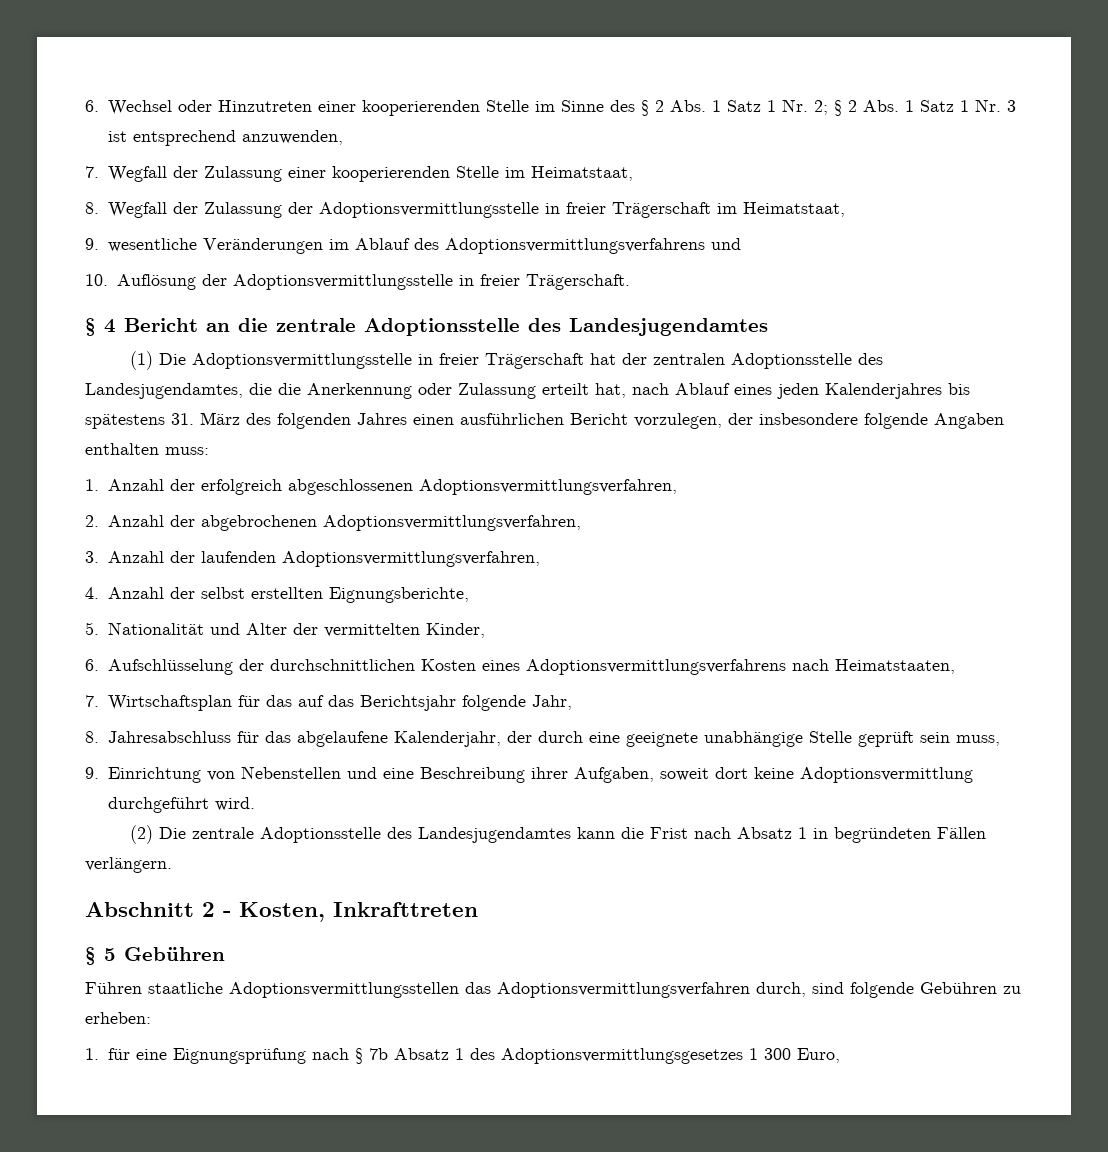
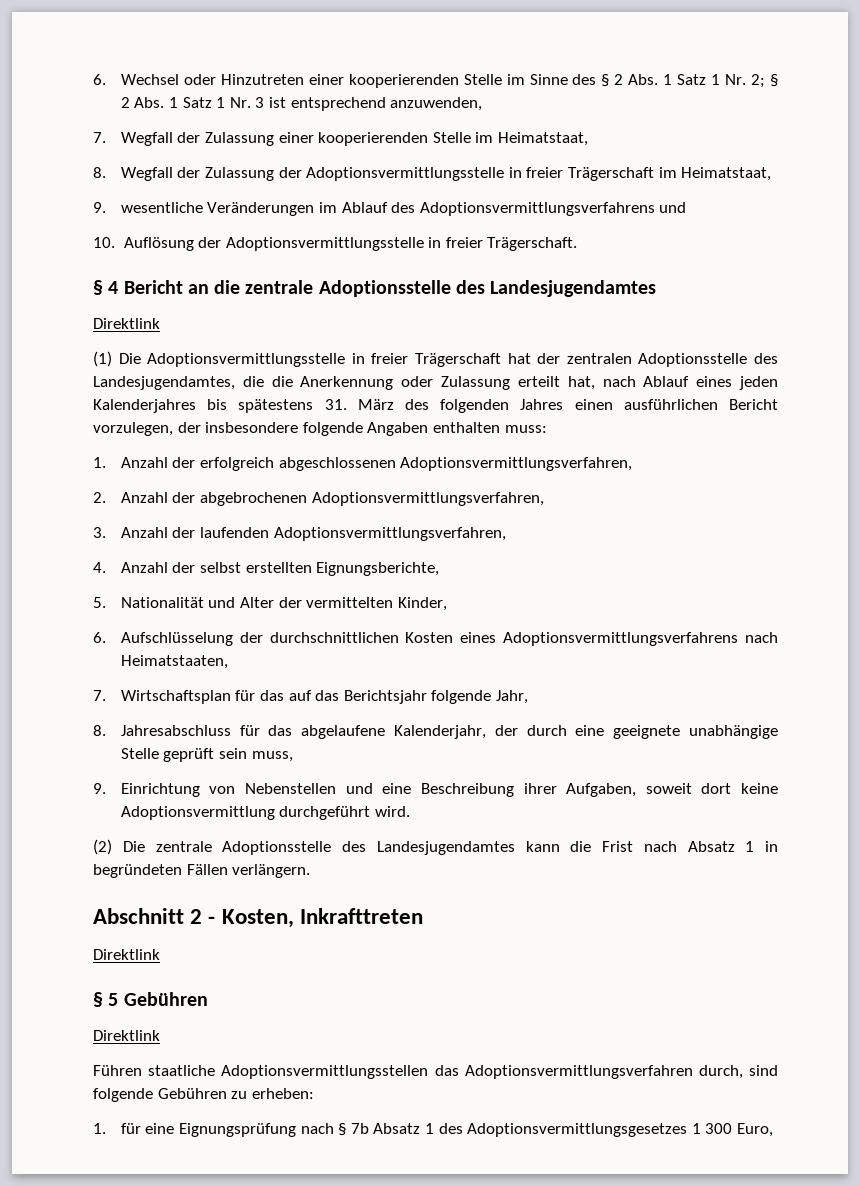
  § 4 Bericht an die zentrale Adoptionsstelle des Landesjugendamtes
+ Direktlink
  Abschnitt 2 - Kosten, Inkrafttreten
+ Direktlink
  § 5 Gebühren
+ Direktlink

